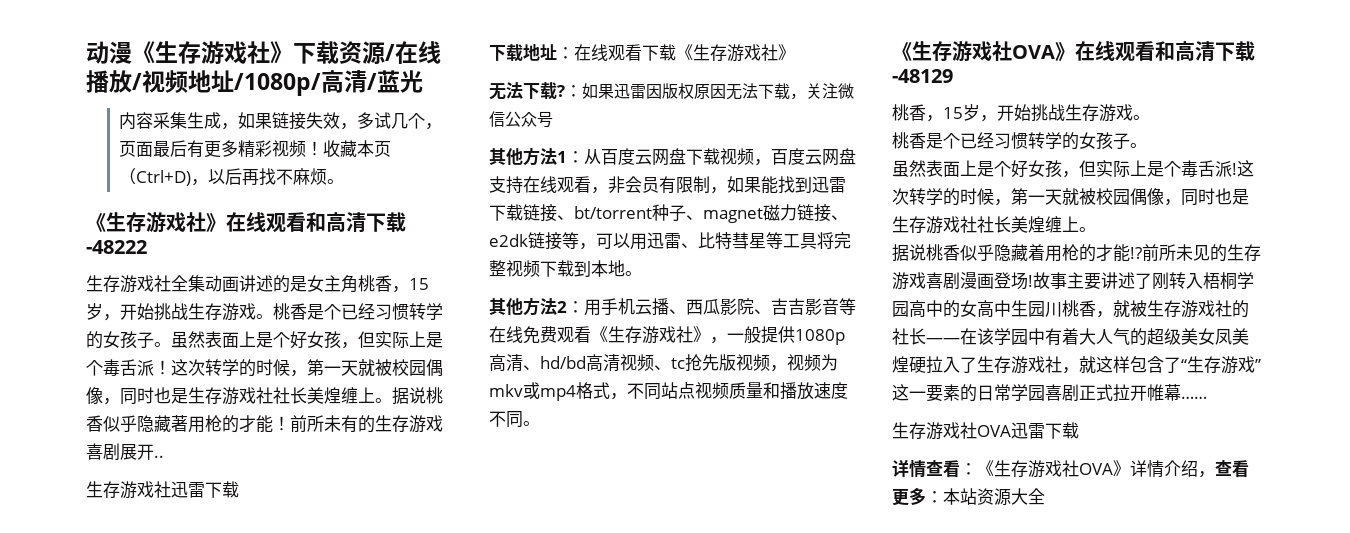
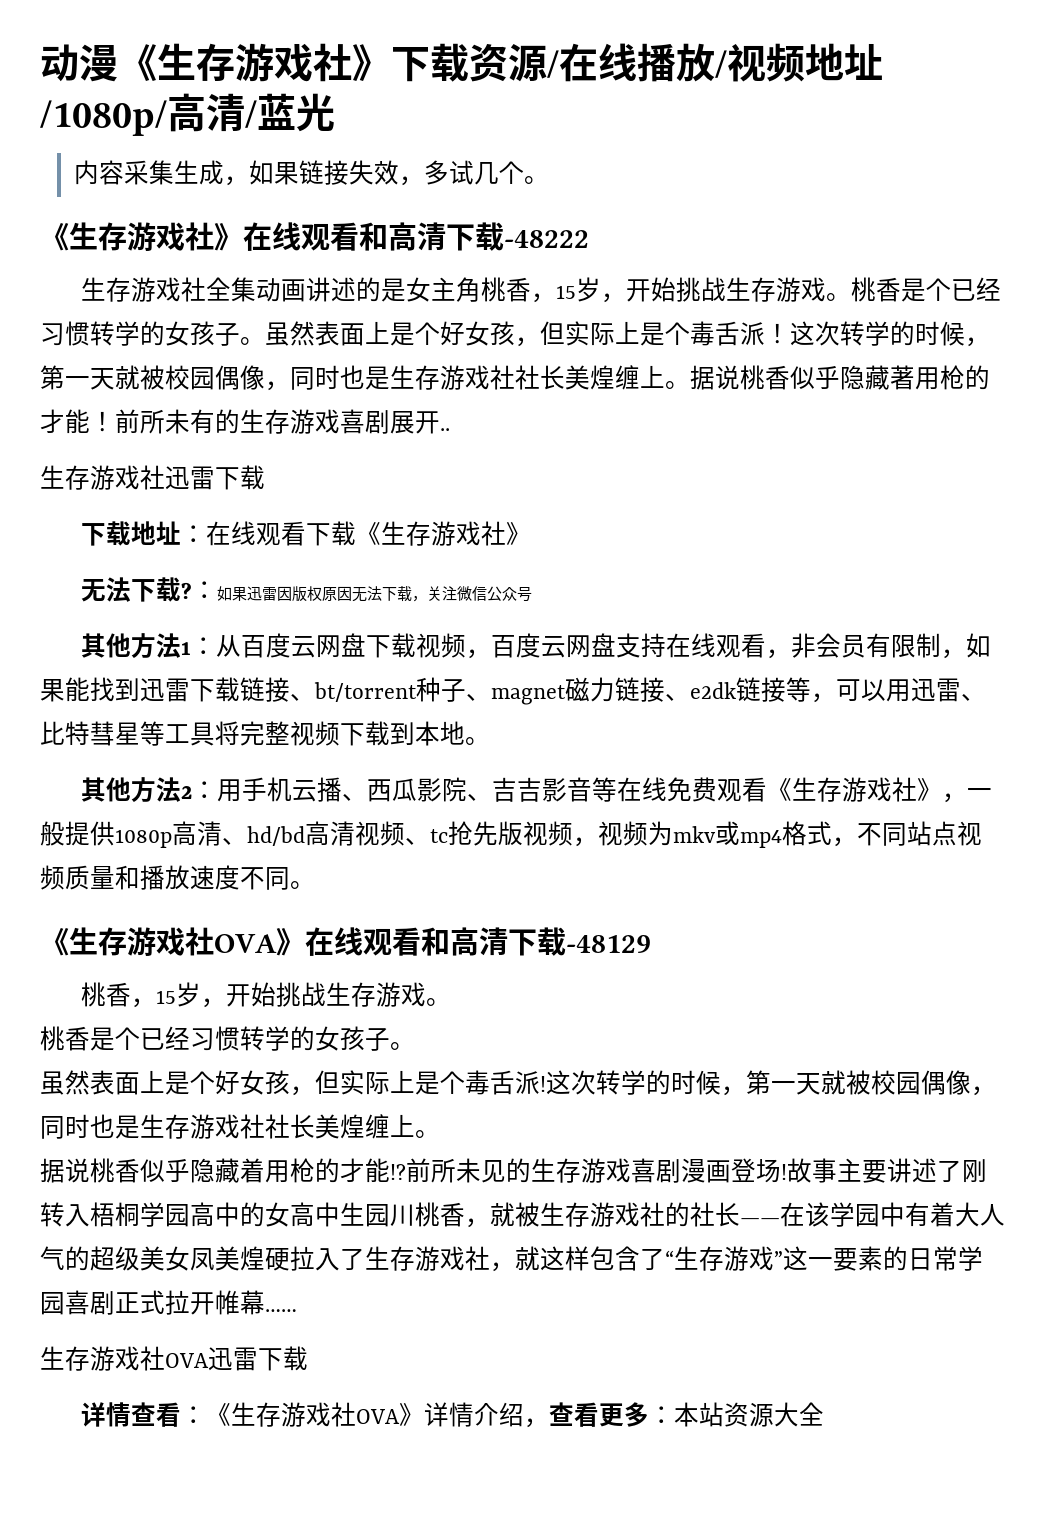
- 内容采集生成，如果链接失效，多试几个，页面最后有更多精彩视频！收藏本页（Ctrl+D)，以后再找不麻烦。
+ 内容采集生成，如果链接失效，多试几个。

